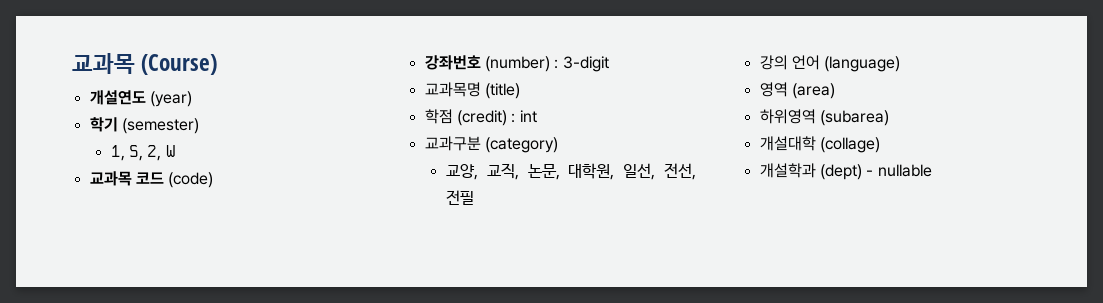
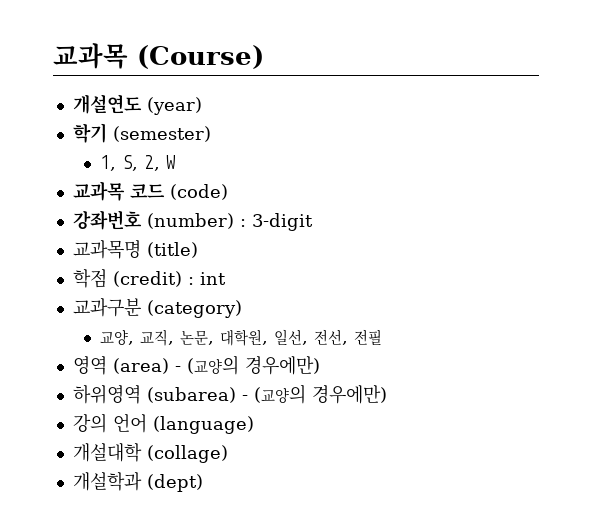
+ 영역 (area) - (교양의 경우에만)
+ 하위영역 (subarea) - (교양의 경우에만)
- 영역 (area)
- 하위영역 (subarea)
- 개설학과 (dept) - nullable
+ 개설학과 (dept)

